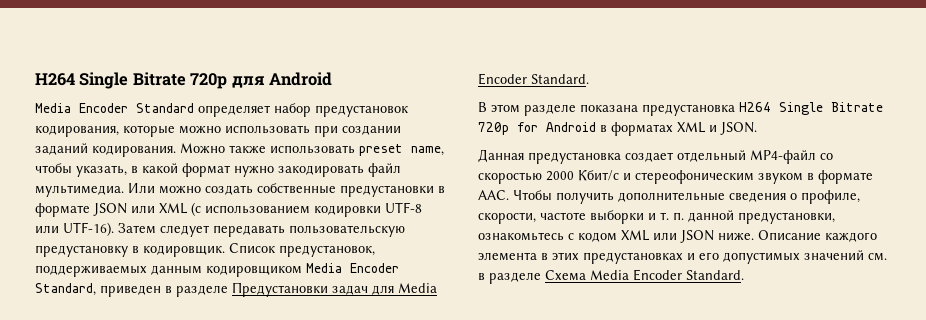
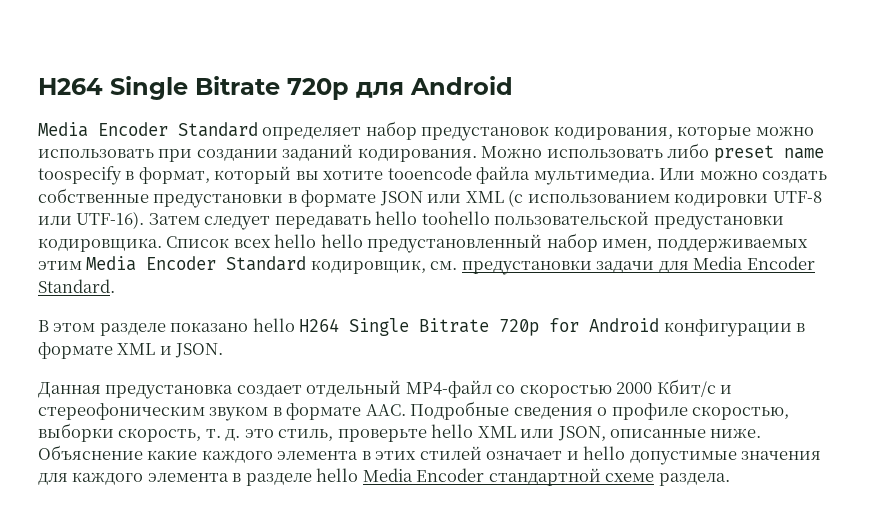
- Можно также использовать preset name, чтобы указать, в какой формат нужно закодировать файл мультимедиа.
+ Можно использовать либо preset name toospecify в формат, который вы хотите tooencode файла мультимедиа.
- Затем следует передавать пользовательскую предустановку в кодировщик. Список предустановок, поддерживаемых данным кодировщиком Media Encoder Standard, приведен в разделе Предустановки задач для Media Encoder Standard.
+ Затем следует передавать hello toohello пользовательской предустановки кодировщика. Список всех hello hello предустановленный набор имен, поддерживаемых этим Media Encoder Standard кодировщик, см. предустановки задачи для Media Encoder Standard.
- В этом разделе показана предустановка H264 Single Bitrate 720p for Android в форматах XML и JSON.
+ В этом разделе показано hello H264 Single Bitrate 720p for Android конфигурации в формате XML и JSON.
- Данная предустановка создает отдельный MP4-файл со скоростью 2000 Кбит/с и стереофоническим звуком в формате AAC. Чтобы получить дополнительные сведения о профиле, скорости, частоте выборки и т. п. данной предустановки, ознакомьтесь с кодом XML или JSON ниже. Описание каждого элемента в этих предустановках и его допустимых значений см. в разделе Схема Media Encoder Standard.
+ Данная предустановка создает отдельный MP4-файл со скоростью 2000 Кбит/с и стереофоническим звуком в формате AAC. Подробные сведения о профиле скоростью, выборки скорость, т. д. это стиль, проверьте hello XML или JSON, описанные ниже. Объяснение какие каждого элемента в этих стилей означает и hello допустимые значения для каждого элемента в разделе hello Media Encoder стандартной схеме раздела.

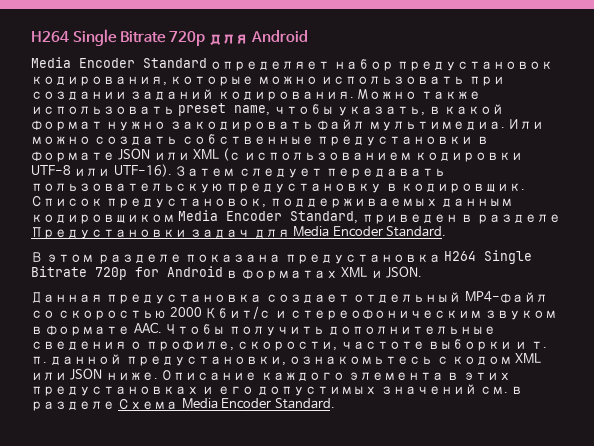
- Можно использовать либо preset name toospecify в формат, который вы хотите tooencode файла мультимедиа.
+ Можно также использовать preset name, чтобы указать, в какой формат нужно закодировать файл мультимедиа.
- Затем следует передавать hello toohello пользовательской предустановки кодировщика. Список всех hello hello предустановленный набор имен, поддерживаемых этим Media Encoder Standard кодировщик, см. предустановки задачи для Media Encoder Standard.
+ Затем следует передавать пользовательскую предустановку в кодировщик. Список предустановок, поддерживаемых данным кодировщиком Media Encoder Standard, приведен в разделе Предустановки задач для Media Encoder Standard.
- В этом разделе показано hello H264 Single Bitrate 720p for Android конфигурации в формате XML и JSON.
+ В этом разделе показана предустановка H264 Single Bitrate 720p for Android в форматах XML и JSON.
- Данная предустановка создает отдельный MP4-файл со скоростью 2000 Кбит/с и стереофоническим звуком в формате AAC. Подробные сведения о профиле скоростью, выборки скорость, т. д. это стиль, проверьте hello XML или JSON, описанные ниже. Объяснение какие каждого элемента в этих стилей означает и hello допустимые значения для каждого элемента в разделе hello Media Encoder стандартной схеме раздела.
+ Данная предустановка создает отдельный MP4-файл со скоростью 2000 Кбит/с и стереофоническим звуком в формате AAC. Чтобы получить дополнительные сведения о профиле, скорости, частоте выборки и т. п. данной предустановки, ознакомьтесь с кодом XML или JSON ниже. Описание каждого элемента в этих предустановках и его допустимых значений см. в разделе Схема Media Encoder Standard.

